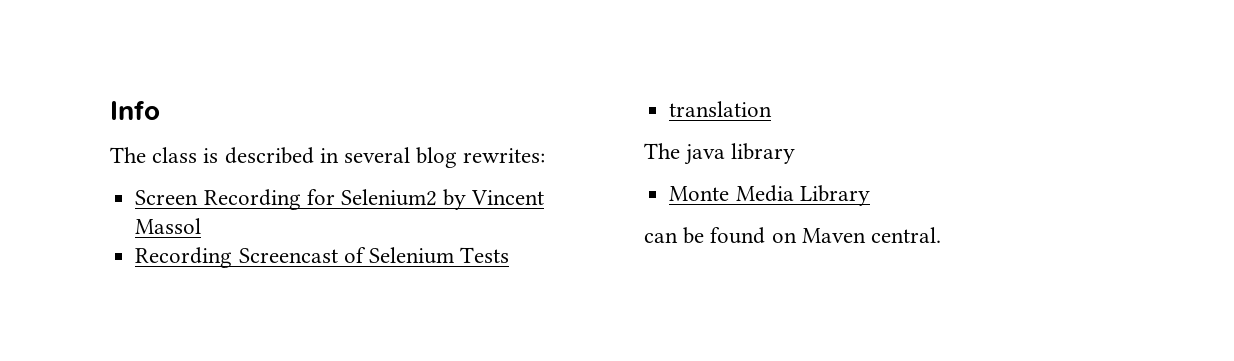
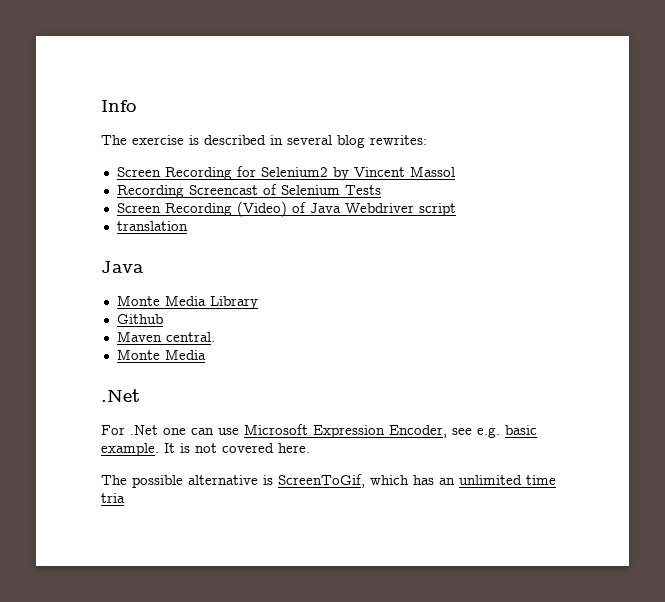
- The class is described in several blog rewrites:
+ The exercise is described in several blog rewrites:
+ Screen Recording (Video) of Java Webdriver script
  translation
- The java library
+ Java
  Monte Media Library
- can be found on Maven central.
+ Github
+ Maven central.
+ Monte Media
+ .Net
+ For .Net one can use Microsoft Expression Encoder, see e.g. basic example. It is not covered here.
+ The possible alternative is ScreenToGif, which has an unlimited time tria

